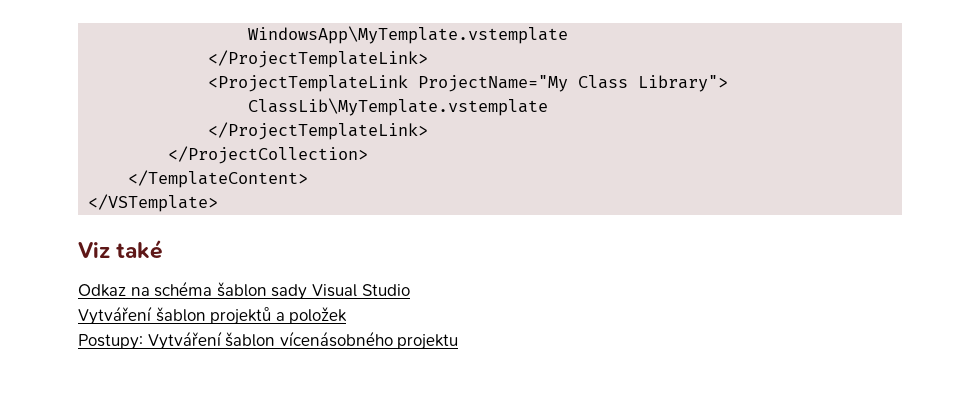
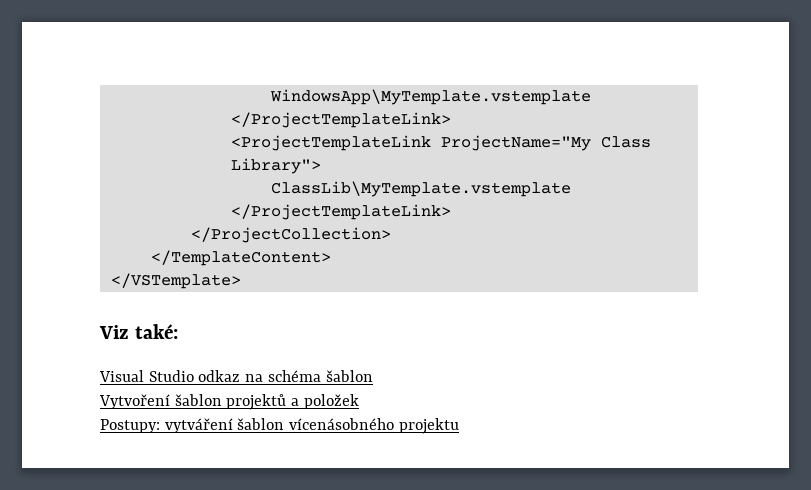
- Viz také
- Odkaz na schéma šablon sady Visual Studio
- Vytváření šablon projektů a položek
+ Viz také:
+ Visual Studio odkaz na schéma šablon
+ Vytvoření šablon projektů a položek
- Postupy: Vytváření šablon vícenásobného projektu
+ Postupy: vytváření šablon vícenásobného projektu

